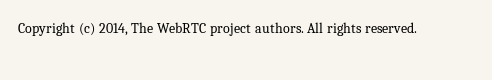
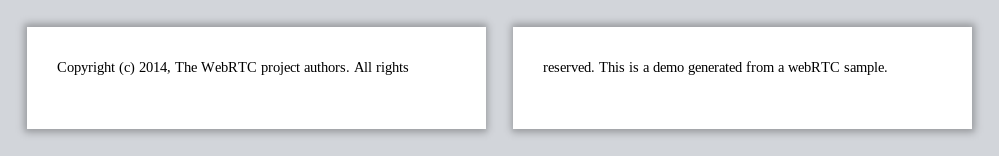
+ This is a demo generated from a webRTC sample.

